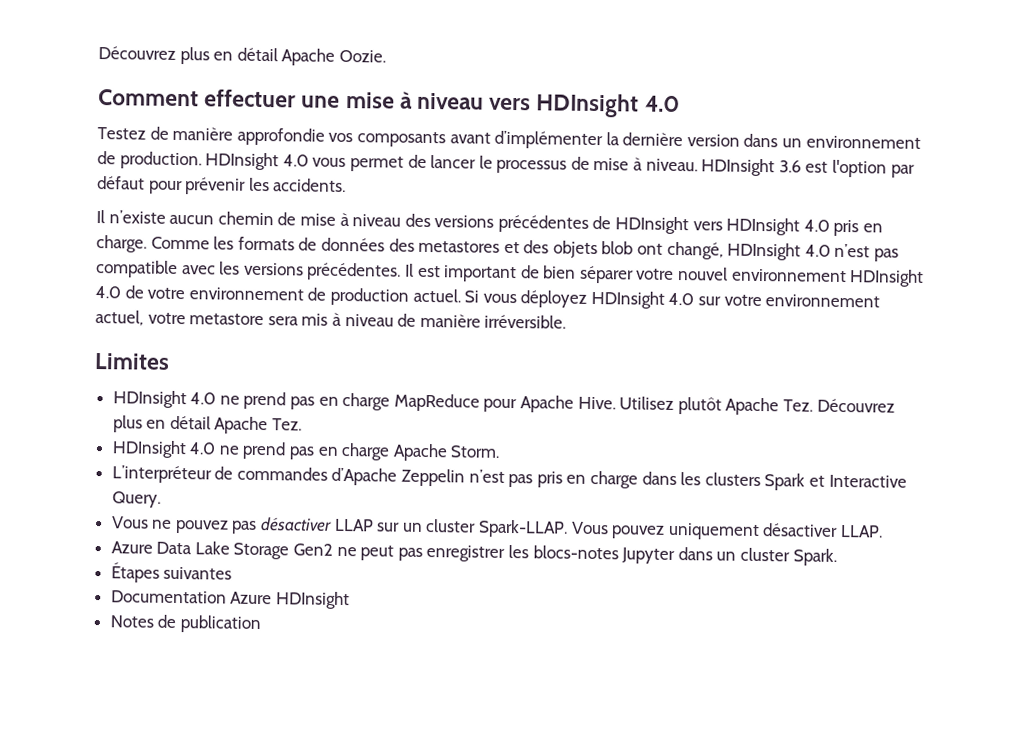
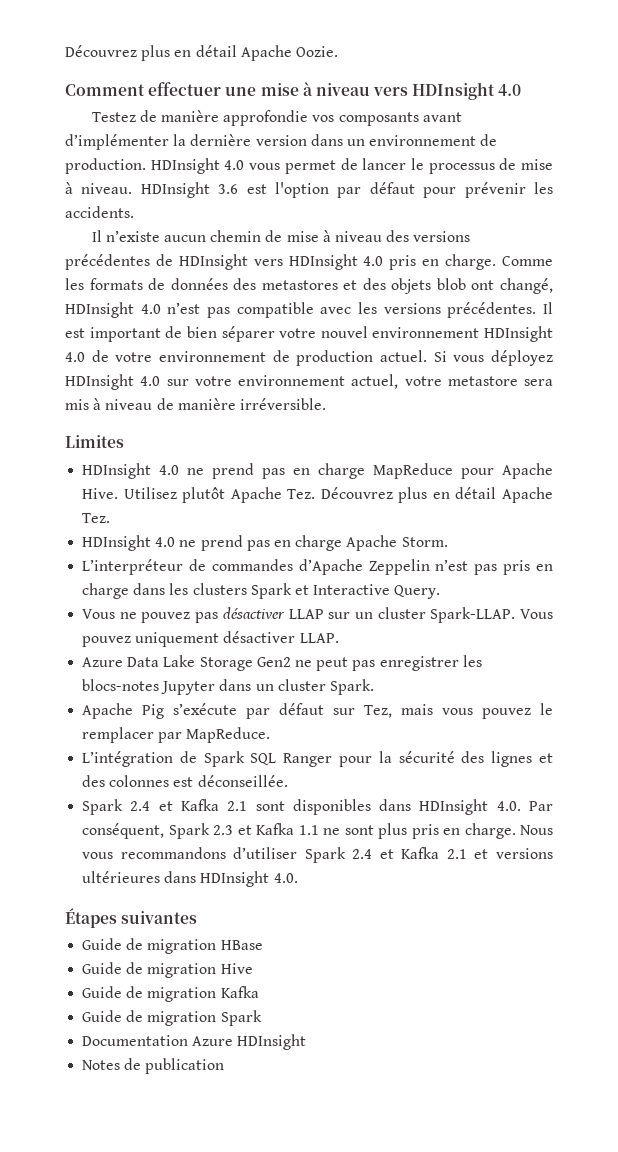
+ Apache Pig s’exécute par défaut sur Tez, mais vous pouvez le remplacer par MapReduce.
+ L’intégration de Spark SQL Ranger pour la sécurité des lignes et des colonnes est déconseillée.
+ Spark 2.4 et Kafka 2.1 sont disponibles dans HDInsight 4.0. Par conséquent, Spark 2.3 et Kafka 1.1 ne sont plus pris en charge. Nous vous recommandons d’utiliser Spark 2.4 et Kafka 2.1 et versions ultérieures dans HDInsight 4.0.
  Étapes suivantes
+ Guide de migration HBase
+ Guide de migration Hive
+ Guide de migration Kafka
+ Guide de migration Spark

